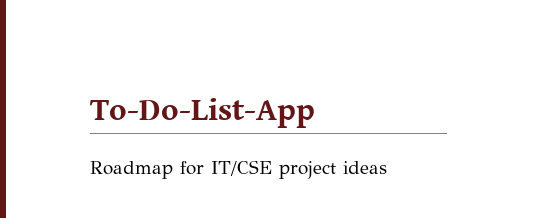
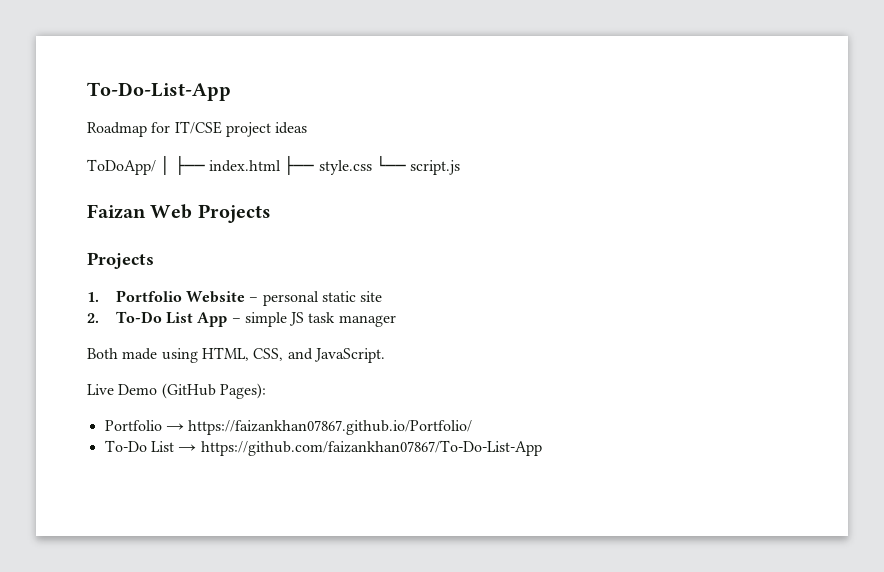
+ ToDoApp/ │ ├── index.html ├── style.css └── script.js
+ Faizan Web Projects
+ Projects
+ 1. Portfolio Website – personal static site
+ 2. To-Do List App – simple JS task manager
+ Both made using HTML, CSS, and JavaScript.
+ Live Demo (GitHub Pages):
+ Portfolio → https://faizankhan07867.github.io/Portfolio/
+ To-Do List → https://github.com/faizankhan07867/To-Do-List-App

